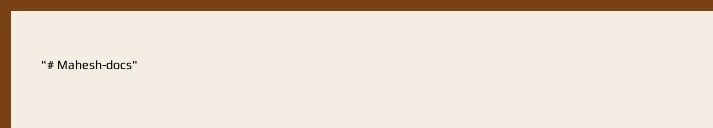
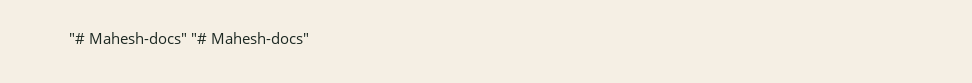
- "# Mahesh-docs"
+ "# Mahesh-docs" "# Mahesh-docs"

